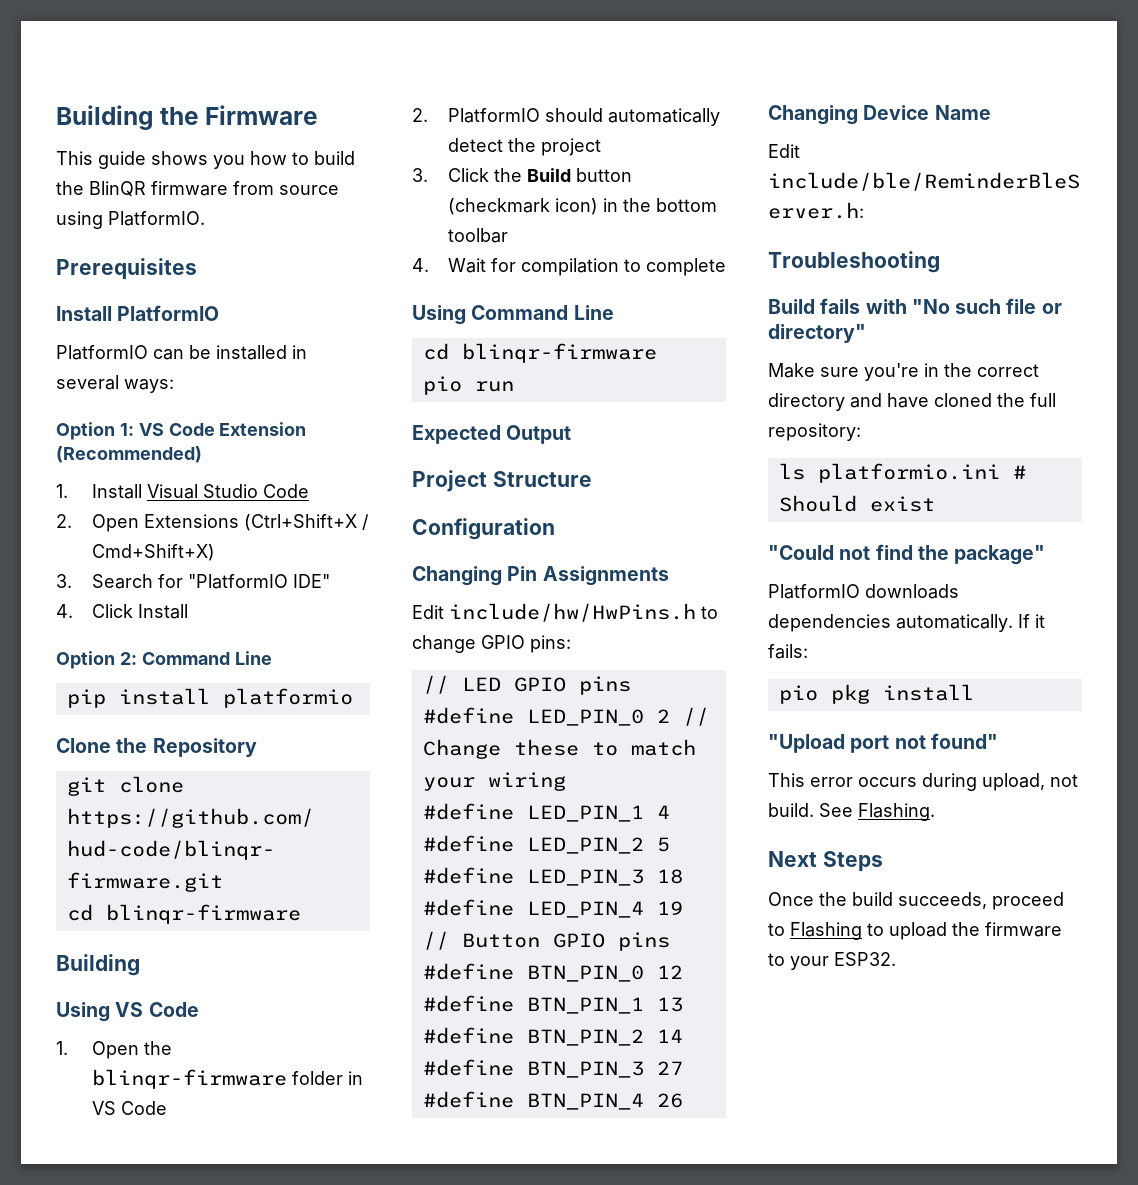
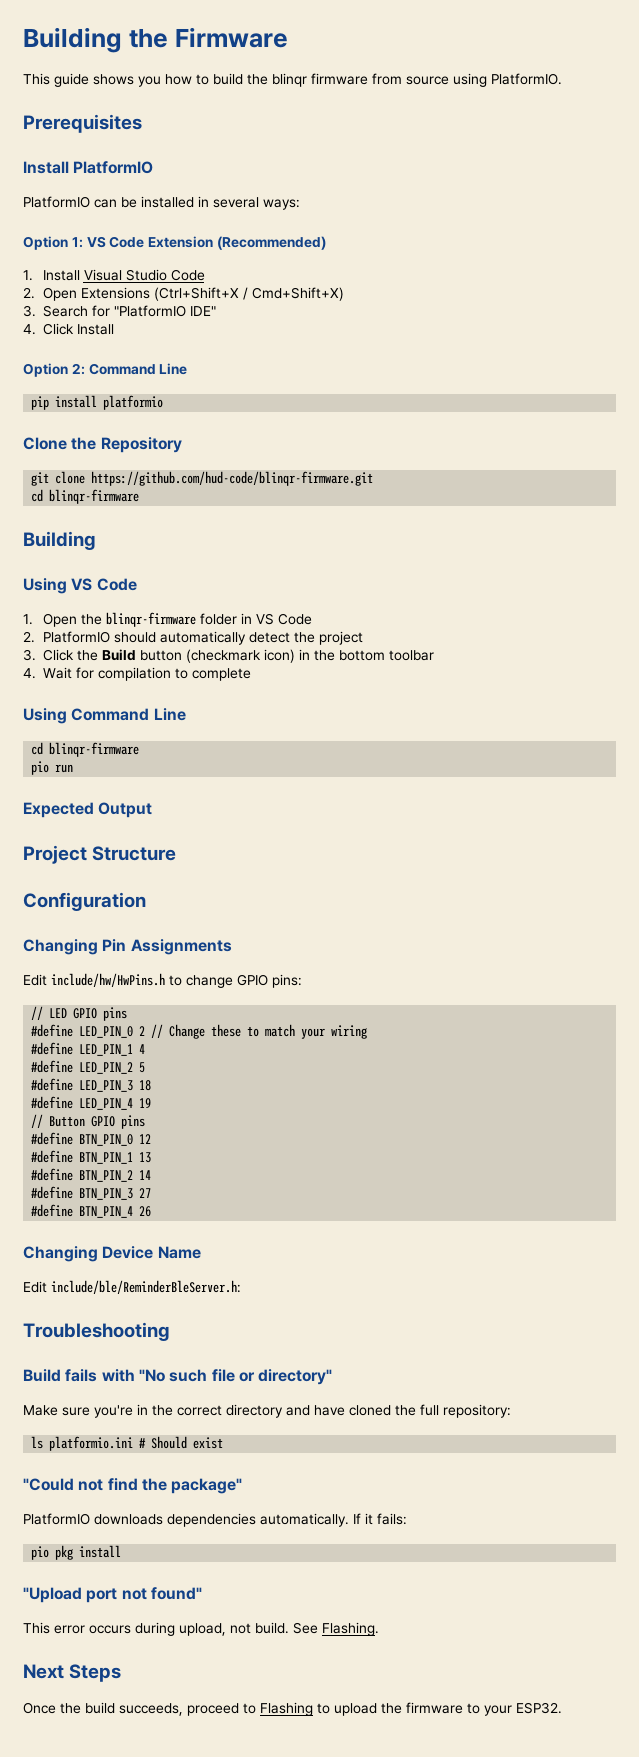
- This guide shows you how to build the BlinQR firmware from source using PlatformIO.
+ This guide shows you how to build the blinqr firmware from source using PlatformIO.

